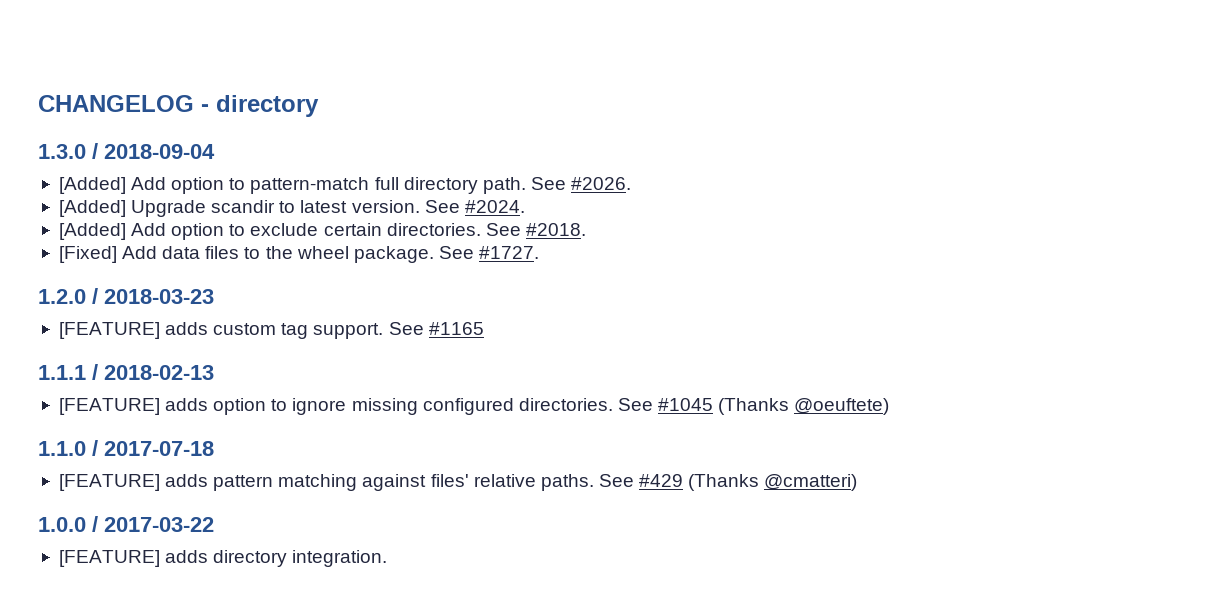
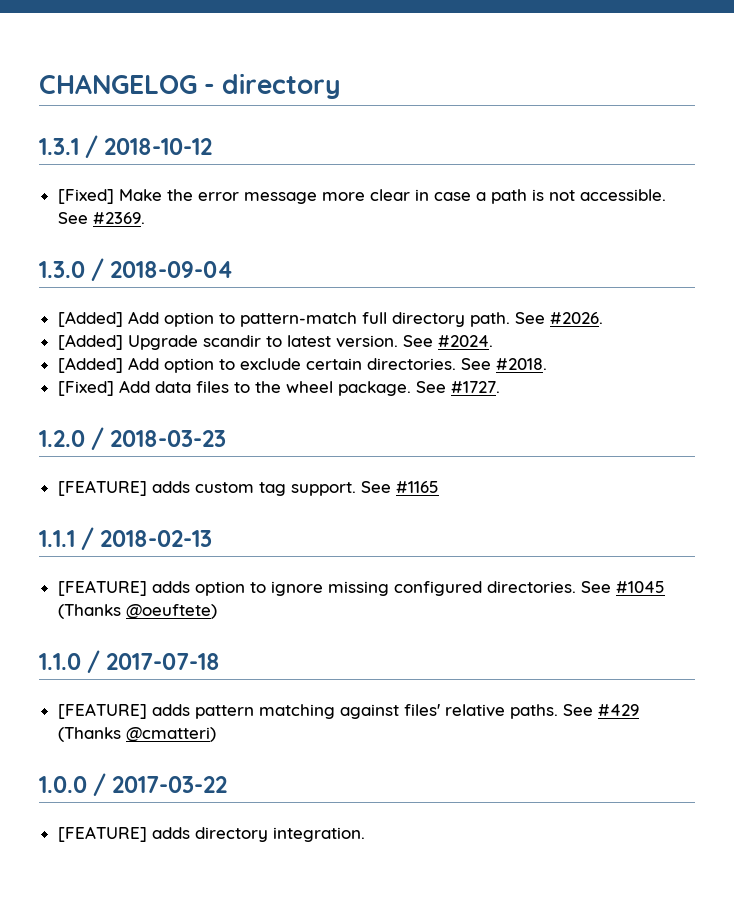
+ 1.3.1 / 2018-10-12
+ [Fixed] Make the error message more clear in case a path is not accessible. See #2369.

